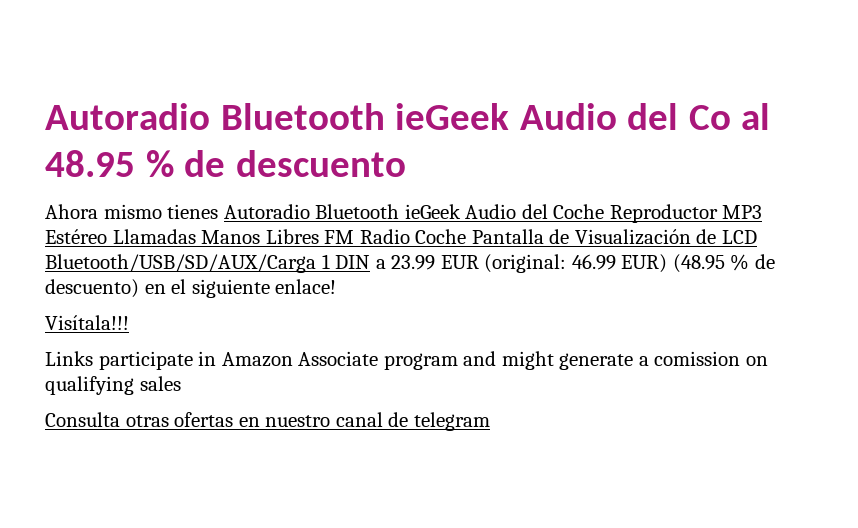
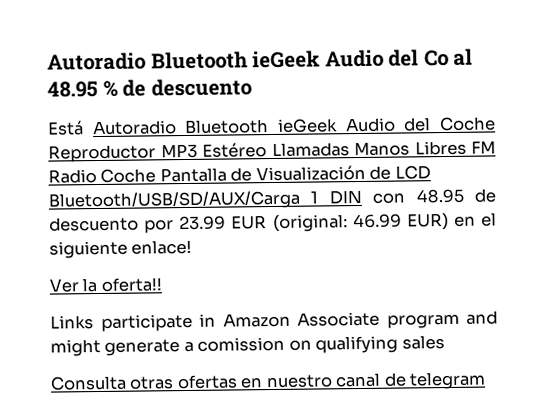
- Ahora mismo tienes Autoradio Bluetooth ieGeek Audio del Coche Reproductor MP3 Estéreo Llamadas Manos Libres FM Radio Coche Pantalla de Visualización de LCD Bluetooth/USB/SD/AUX/Carga 1 DIN a 23.99 EUR (original: 46.99 EUR) (48.95 % de descuento) en el siguiente enlace!
+ Está Autoradio Bluetooth ieGeek Audio del Coche Reproductor MP3 Estéreo Llamadas Manos Libres FM Radio Coche Pantalla de Visualización de LCD Bluetooth/USB/SD/AUX/Carga 1 DIN con 48.95 de descuento por 23.99 EUR (original: 46.99 EUR) en el siguiente enlace!
- Visítala!!!
+ Ver la oferta!!

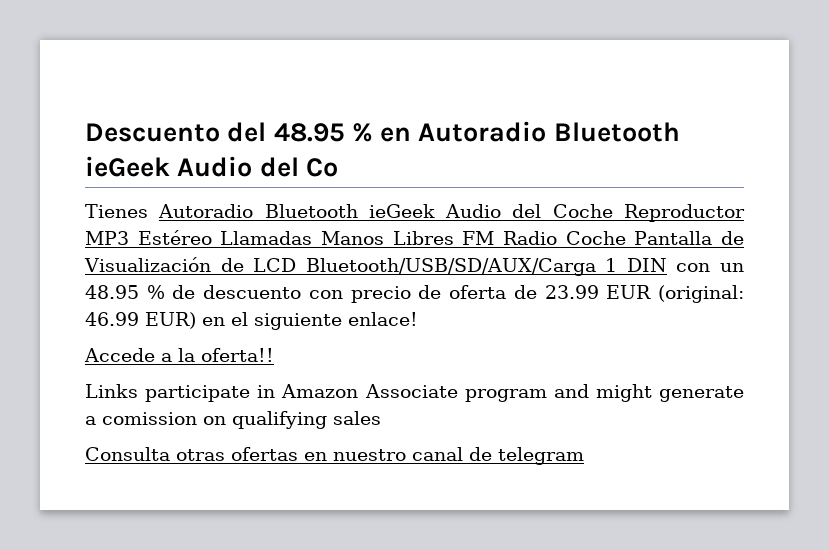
- Autoradio Bluetooth ieGeek Audio del Co al 48.95 % de descuento
- Está Autoradio Bluetooth ieGeek Audio del Coche Reproductor MP3 Estéreo Llamadas Manos Libres FM Radio Coche Pantalla de Visualización de LCD Bluetooth/USB/SD/AUX/Carga 1 DIN con 48.95 de descuento por 23.99 EUR (original: 46.99 EUR) en el siguiente enlace!
+ Descuento del 48.95 % en Autoradio Bluetooth ieGeek Audio del Co
+ Tienes Autoradio Bluetooth ieGeek Audio del Coche Reproductor MP3 Estéreo Llamadas Manos Libres FM Radio Coche Pantalla de Visualización de LCD Bluetooth/USB/SD/AUX/Carga 1 DIN con un 48.95 % de descuento con precio de oferta de 23.99 EUR (original: 46.99 EUR) en el siguiente enlace!
- Ver la oferta!!
+ Accede a la oferta!!

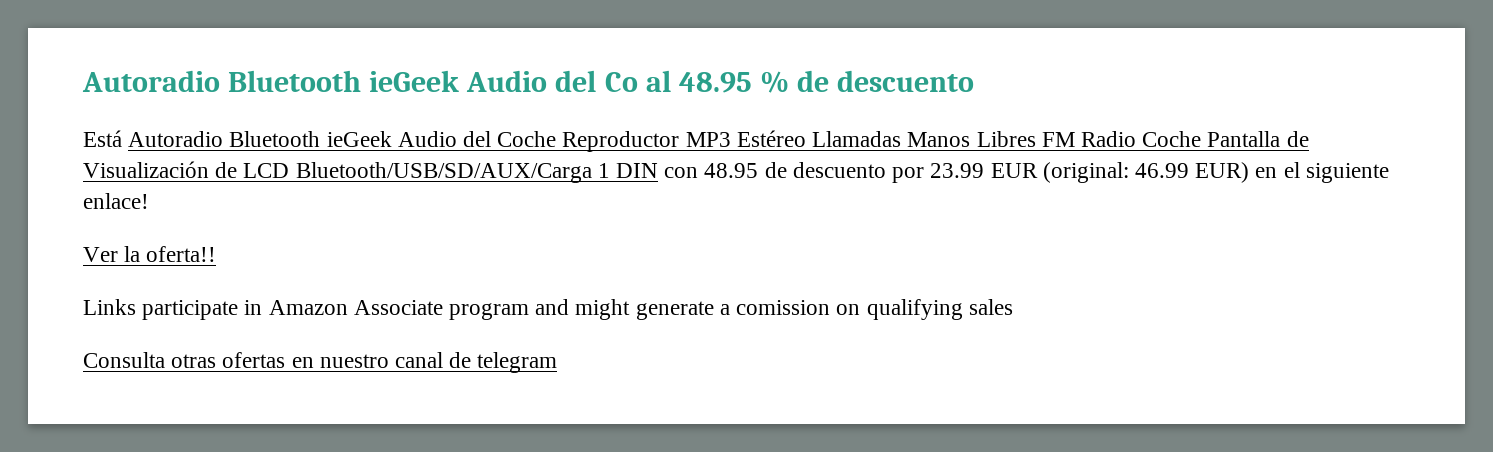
- Descuento del 48.95 % en Autoradio Bluetooth ieGeek Audio del Co
- Tienes Autoradio Bluetooth ieGeek Audio del Coche Reproductor MP3 Estéreo Llamadas Manos Libres FM Radio Coche Pantalla de Visualización de LCD Bluetooth/USB/SD/AUX/Carga 1 DIN con un 48.95 % de descuento con precio de oferta de 23.99 EUR (original: 46.99 EUR) en el siguiente enlace!
+ Autoradio Bluetooth ieGeek Audio del Co al 48.95 % de descuento
+ Está Autoradio Bluetooth ieGeek Audio del Coche Reproductor MP3 Estéreo Llamadas Manos Libres FM Radio Coche Pantalla de Visualización de LCD Bluetooth/USB/SD/AUX/Carga 1 DIN con 48.95 de descuento por 23.99 EUR (original: 46.99 EUR) en el siguiente enlace!
- Accede a la oferta!!
+ Ver la oferta!!

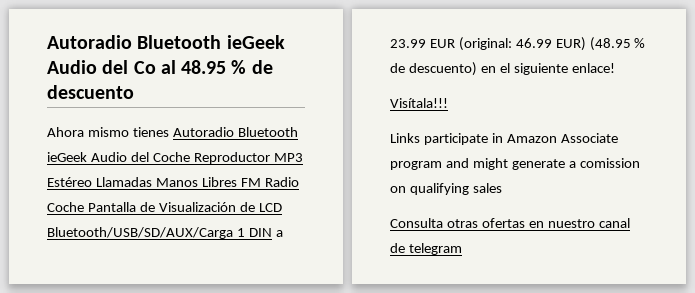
- Está Autoradio Bluetooth ieGeek Audio del Coche Reproductor MP3 Estéreo Llamadas Manos Libres FM Radio Coche Pantalla de Visualización de LCD Bluetooth/USB/SD/AUX/Carga 1 DIN con 48.95 de descuento por 23.99 EUR (original: 46.99 EUR) en el siguiente enlace!
+ Ahora mismo tienes Autoradio Bluetooth ieGeek Audio del Coche Reproductor MP3 Estéreo Llamadas Manos Libres FM Radio Coche Pantalla de Visualización de LCD Bluetooth/USB/SD/AUX/Carga 1 DIN a 23.99 EUR (original: 46.99 EUR) (48.95 % de descuento) en el siguiente enlace!
- Ver la oferta!!
+ Visítala!!!

